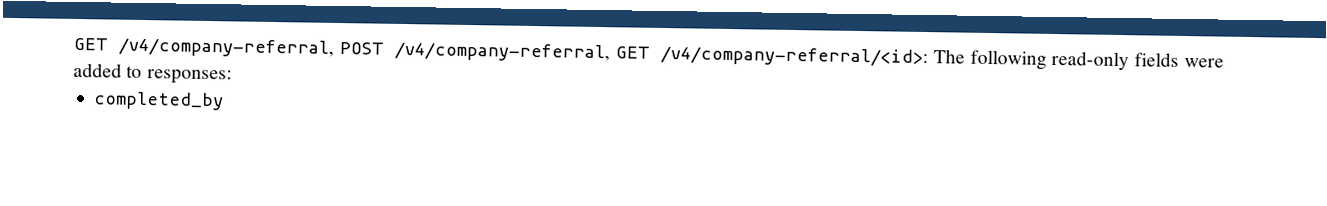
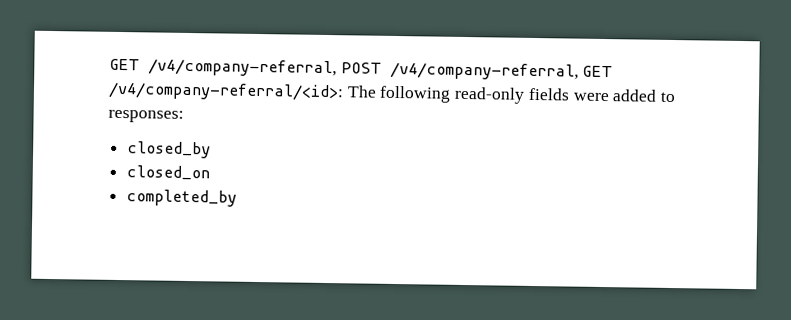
+ closed_by
+ closed_on

